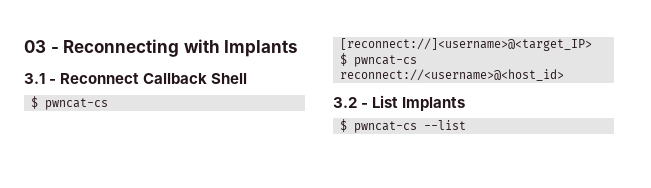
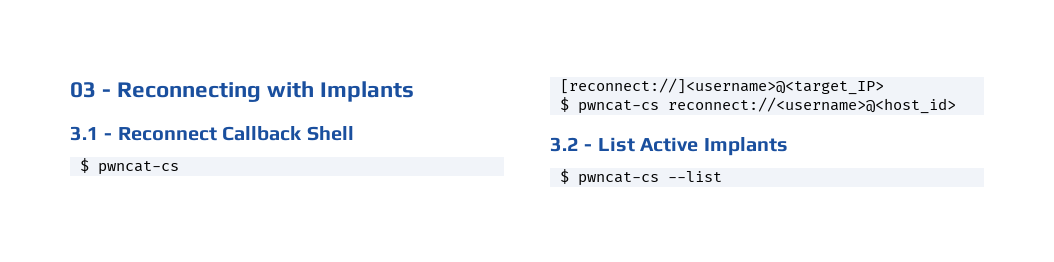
- 3.2 - List Implants
+ 3.2 - List Active Implants

